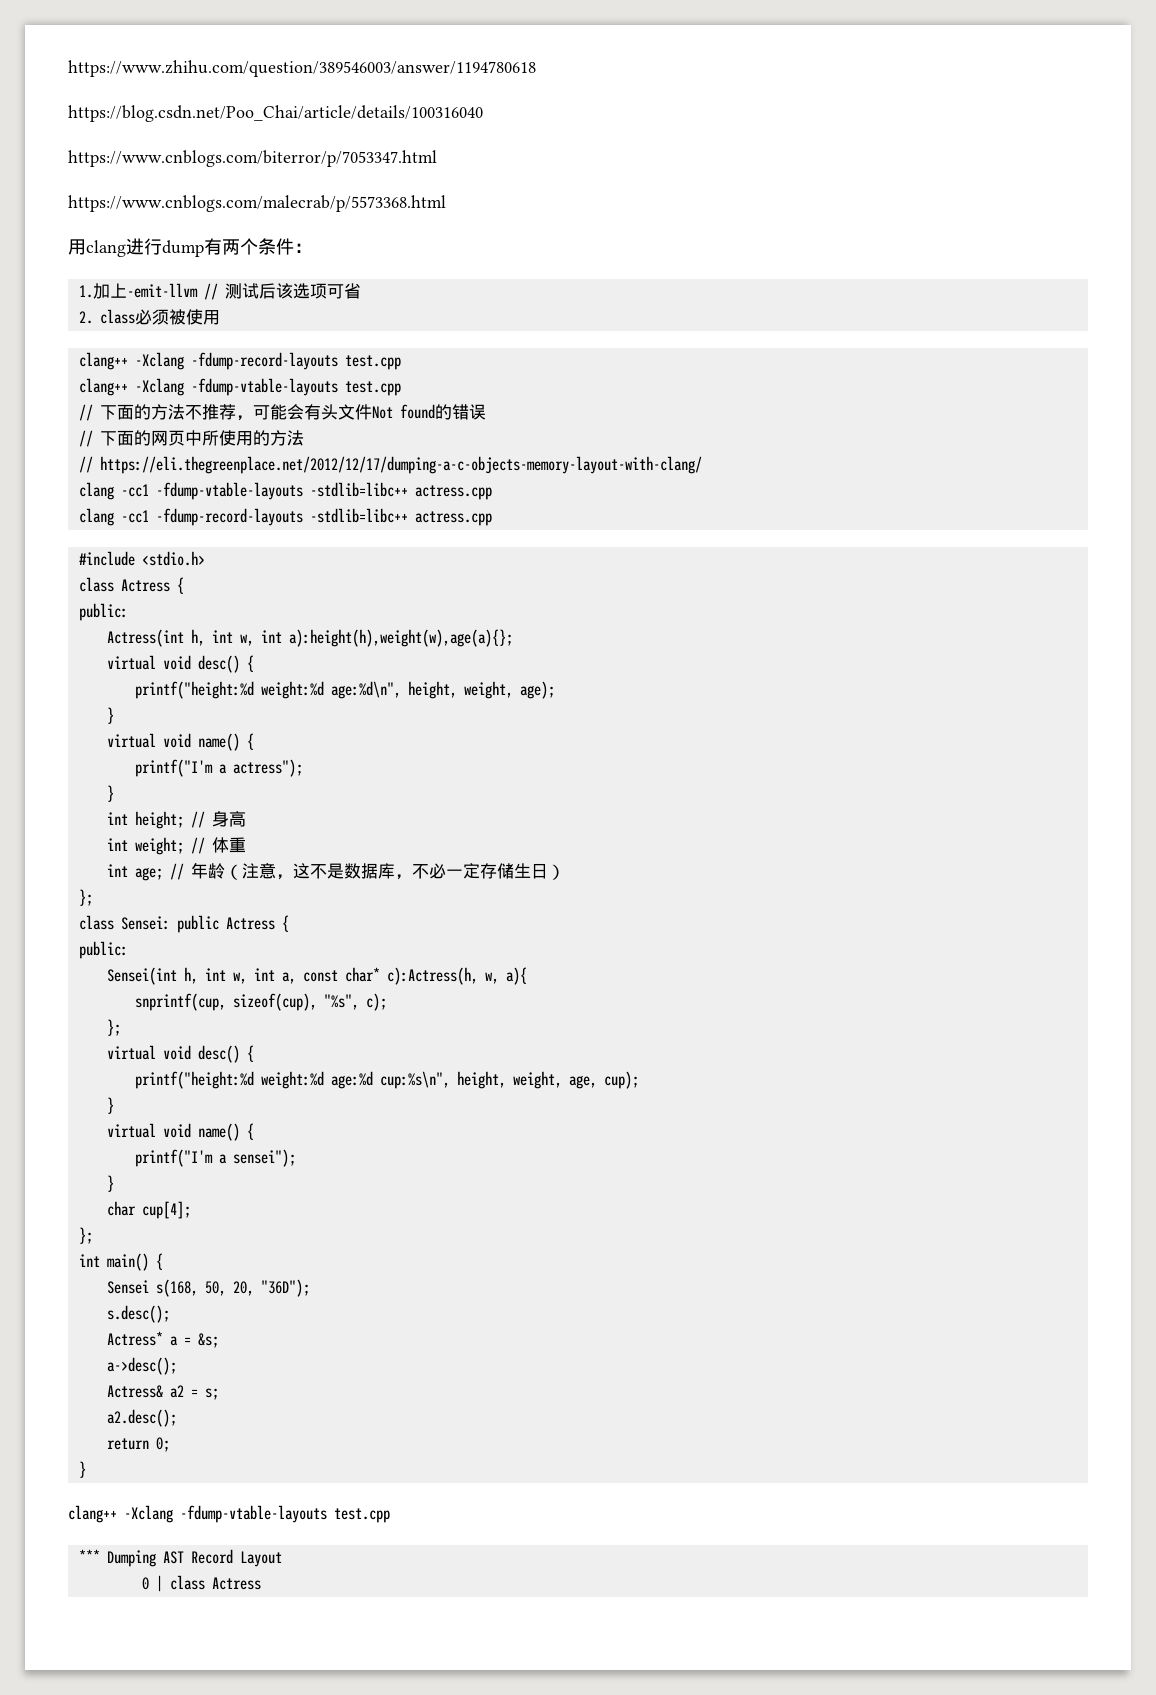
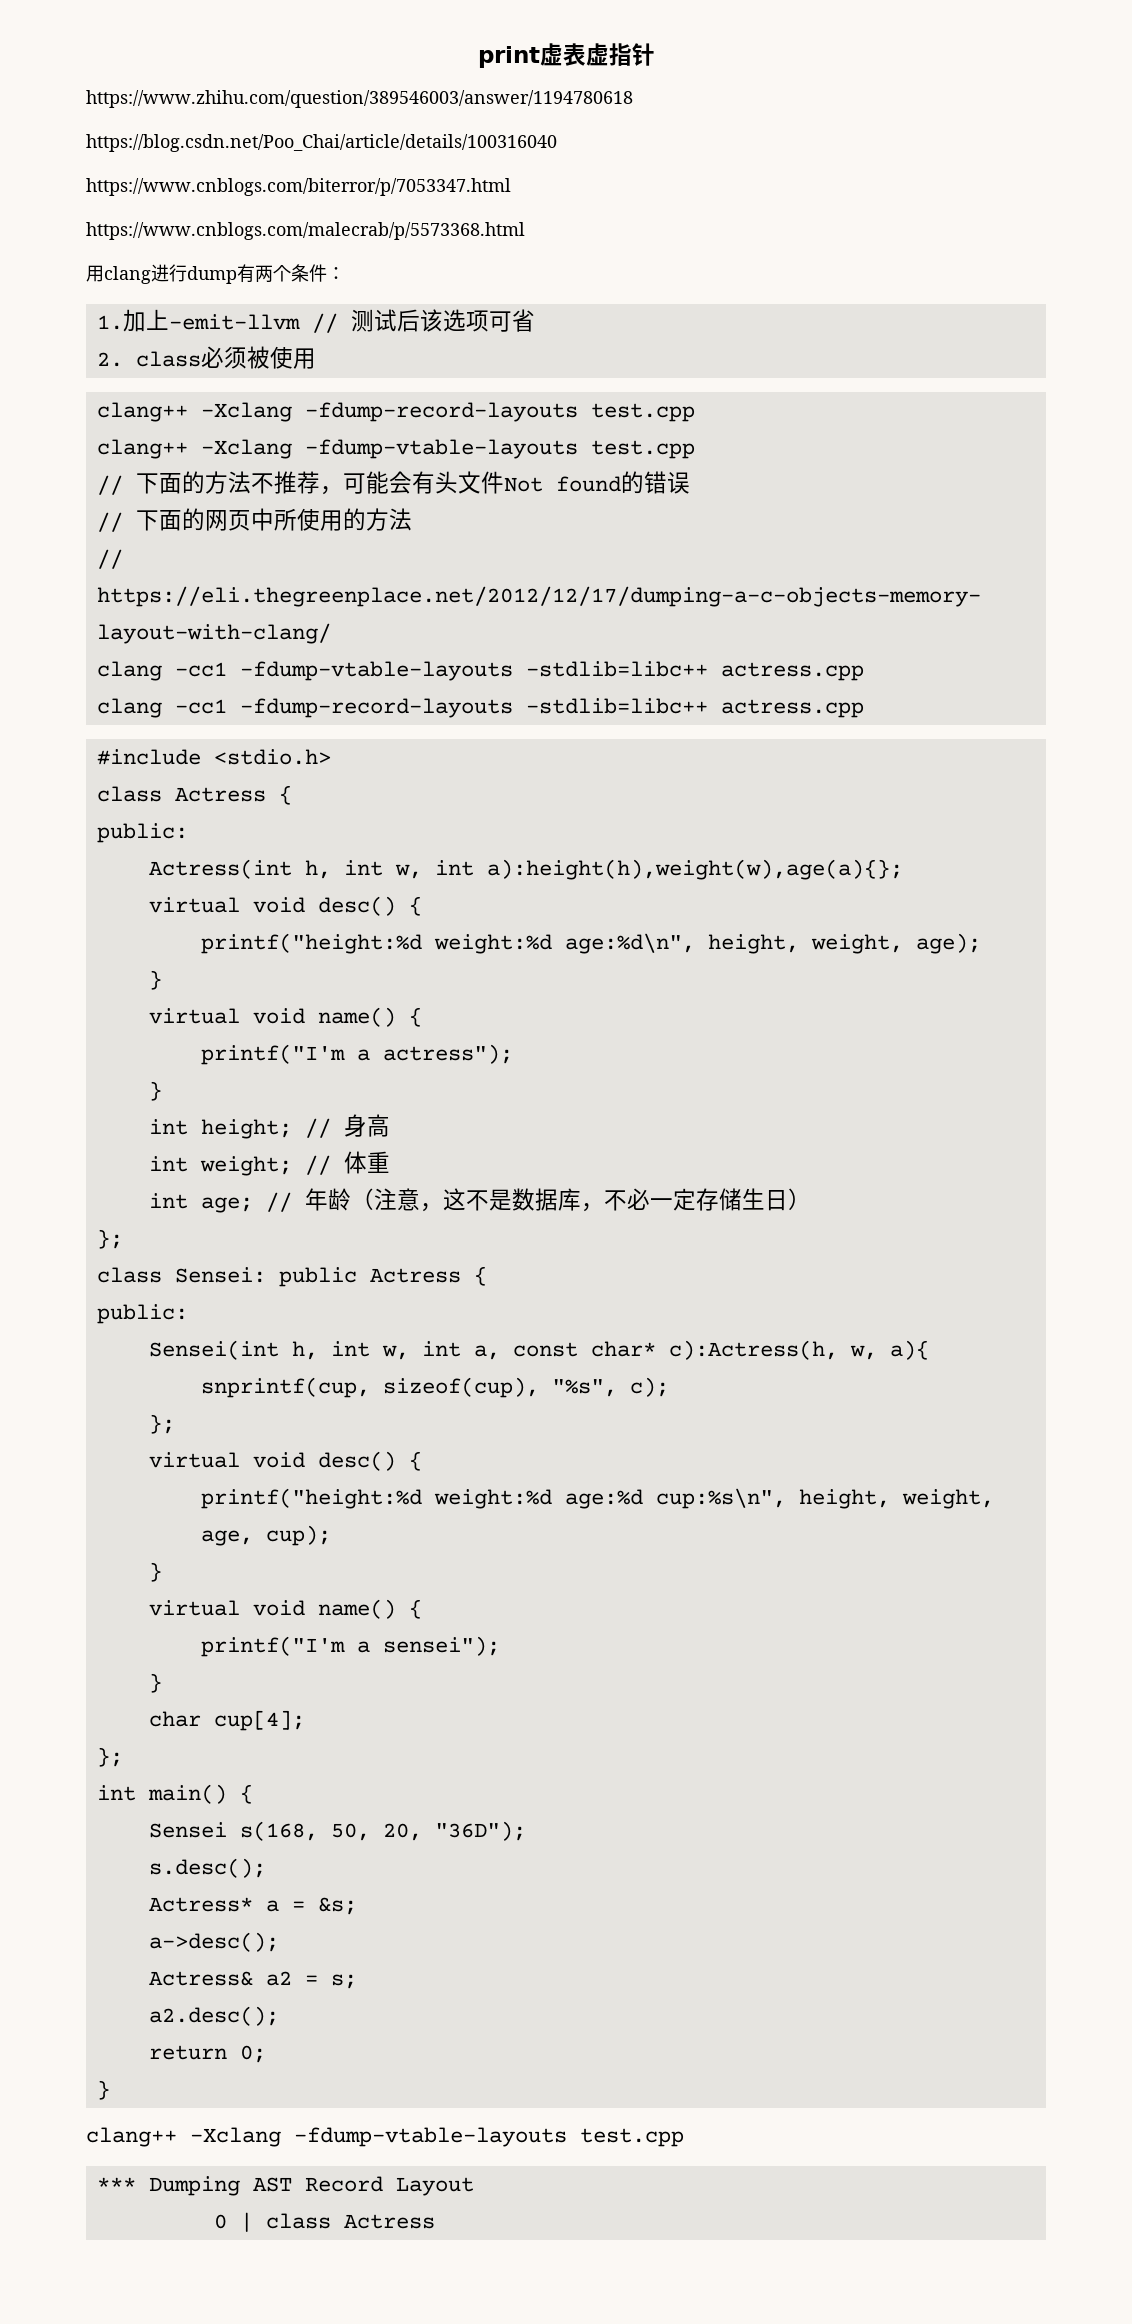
+ print虚表虚指针

